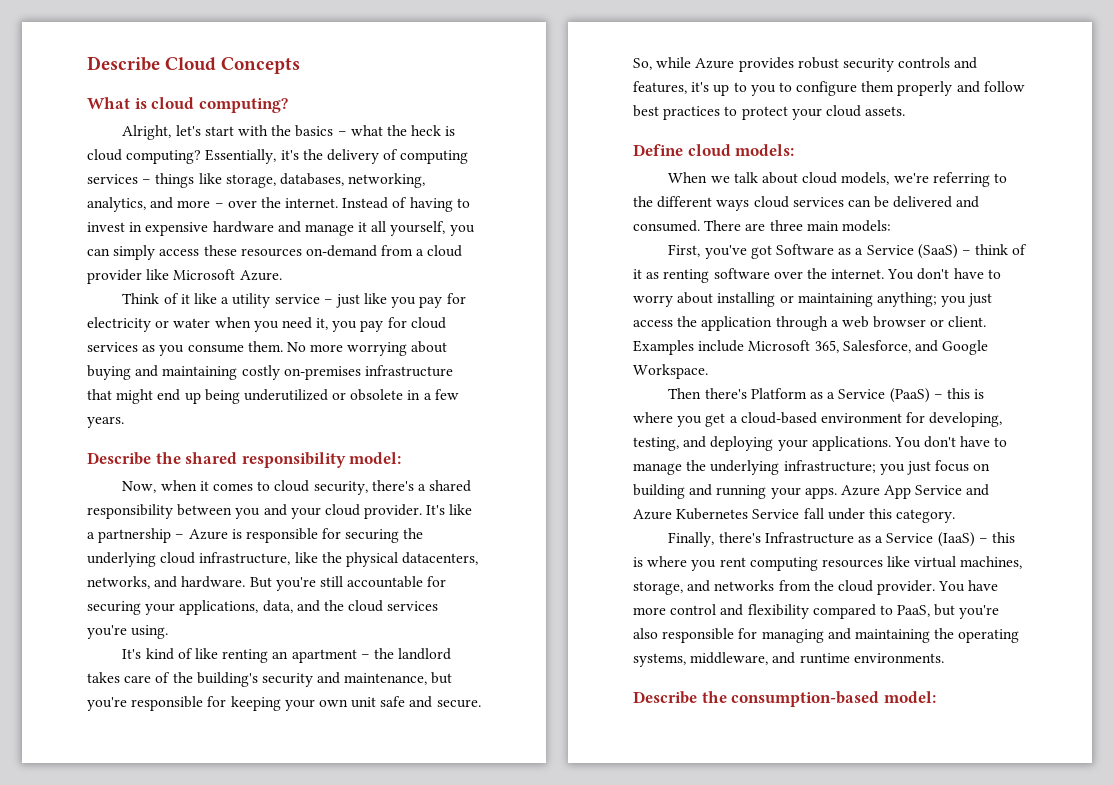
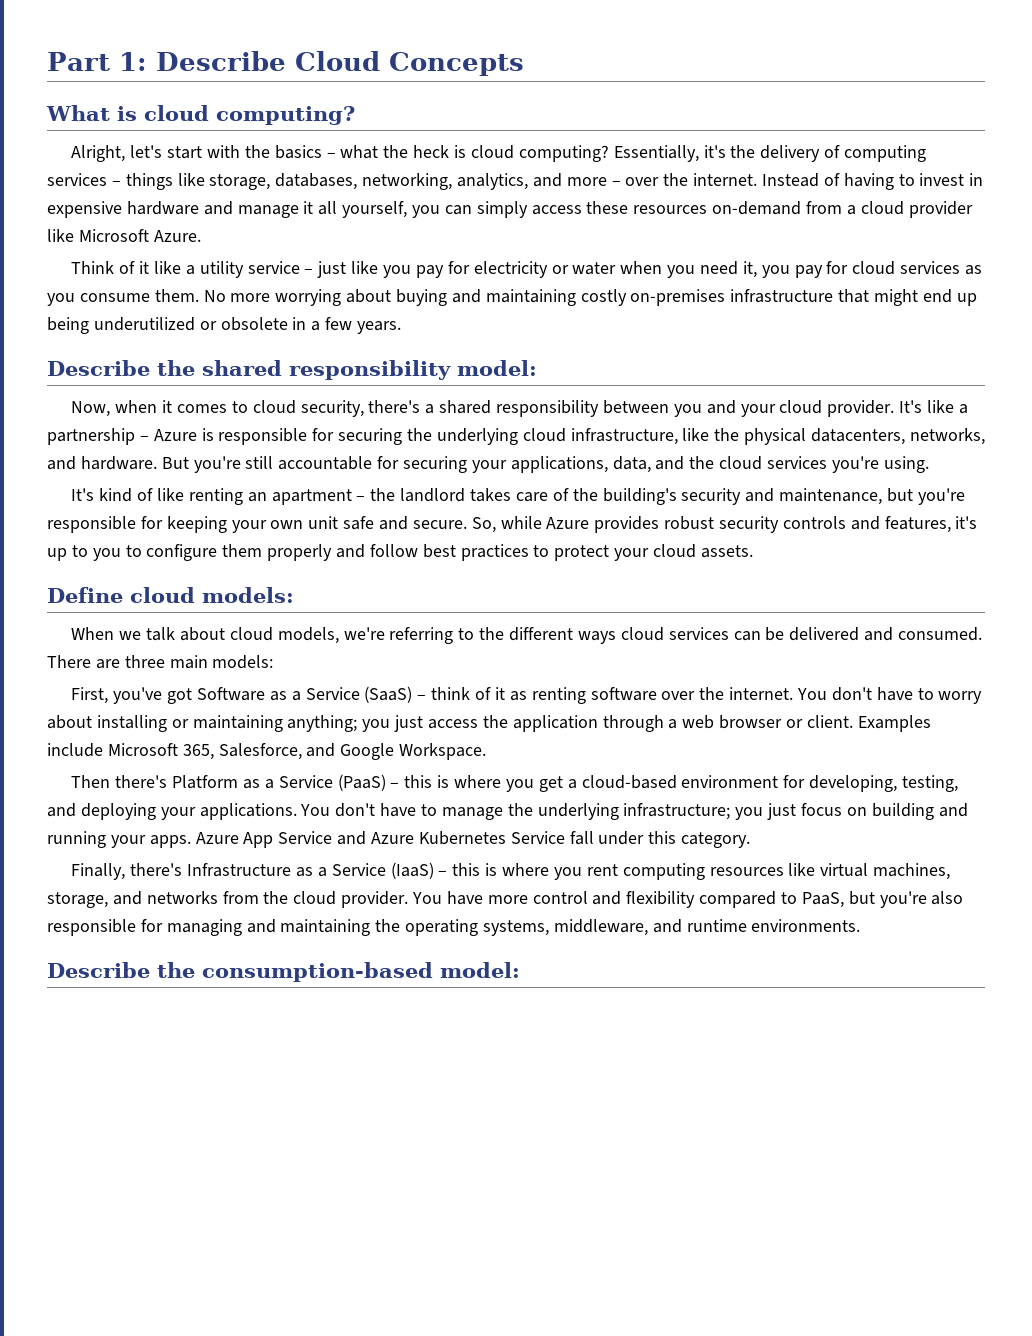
- Describe Cloud Concepts
+ Part 1: Describe Cloud Concepts

